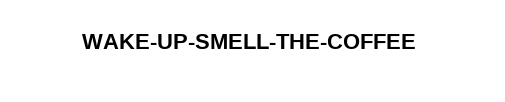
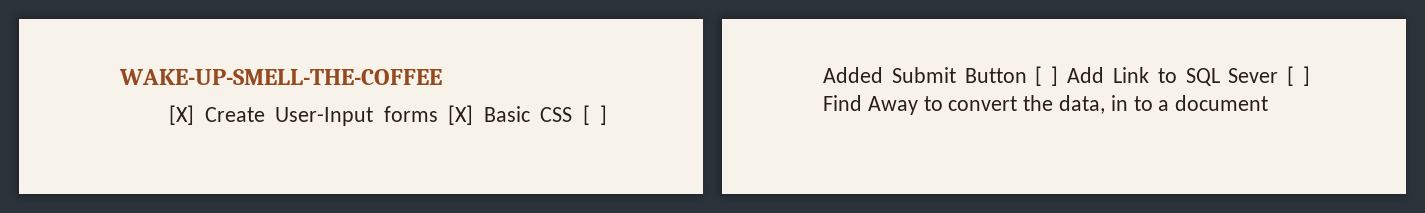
+ [X] Create User-Input forms [X] Basic CSS [ ] Added Submit Button [ ] Add Link to SQL Sever [ ] Find Away to convert the data, in to a document

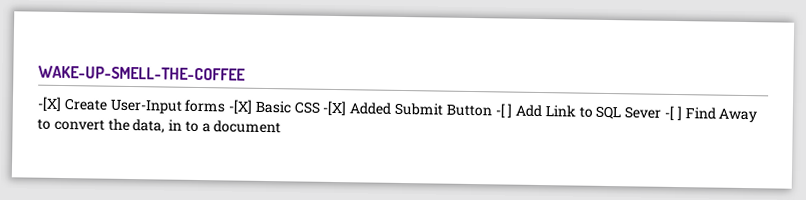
- [X] Create User-Input forms [X] Basic CSS [ ] Added Submit Button [ ] Add Link to SQL Sever [ ] Find Away to convert the data, in to a document
+ -[X] Create User-Input forms -[X] Basic CSS -[X] Added Submit Button -[ ] Add Link to SQL Sever -[ ] Find Away to convert the data, in to a document

